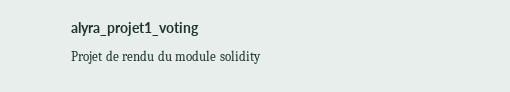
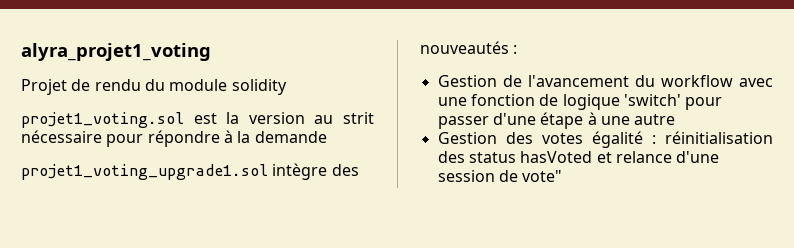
+ projet1_voting.sol est la version au strit nécessaire pour répondre à la demande
+ projet1_voting_upgrade1.sol intègre des nouveautés :
+ Gestion de l'avancement du workflow avec une fonction de logique 'switch' pour passer d'une étape à une autre
+ Gestion des votes égalité : réinitialisation des status hasVoted et relance d'une session de vote"

